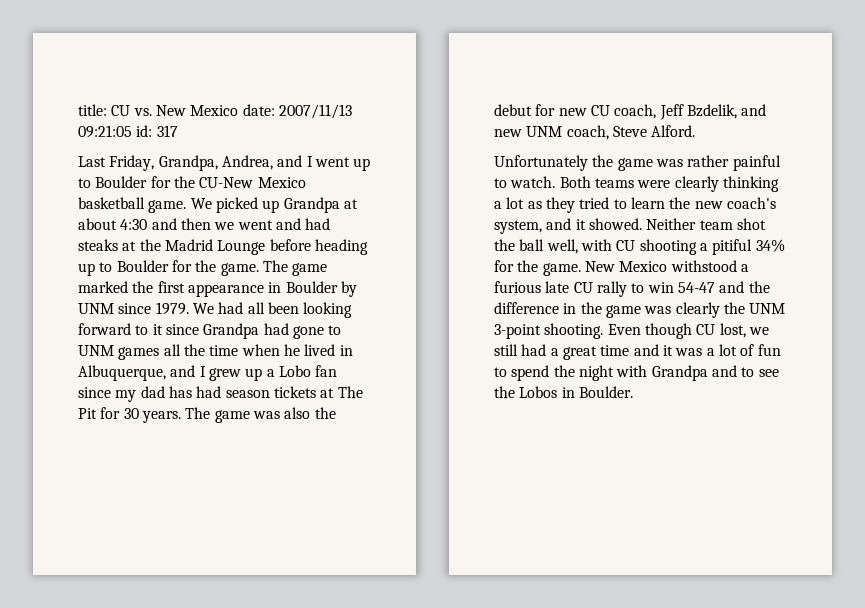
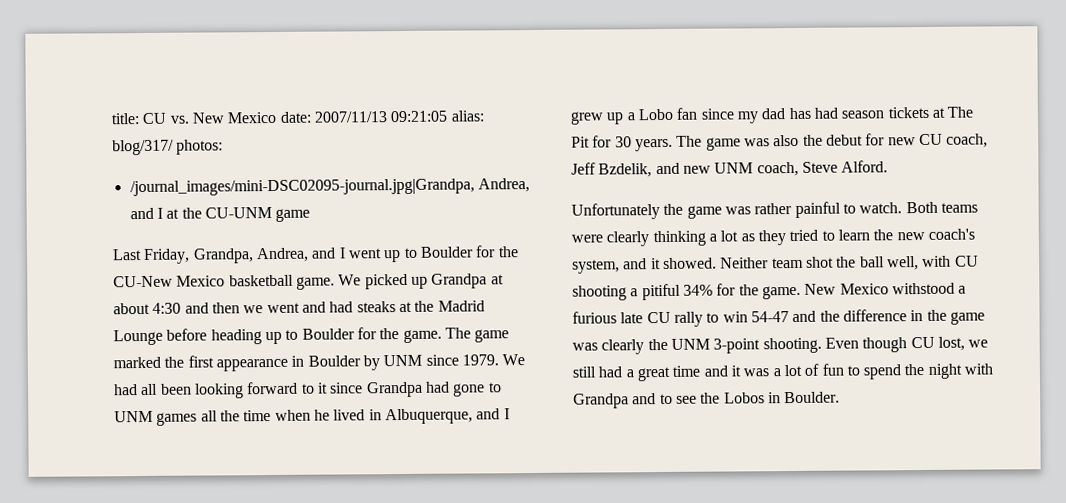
- title: CU vs. New Mexico date: 2007/11/13 09:21:05 id: 317
+ title: CU vs. New Mexico date: 2007/11/13 09:21:05 alias: blog/317/ photos:
+ /journal_images/mini-DSC02095-journal.jpg|Grandpa, Andrea, and I at the CU-UNM game

